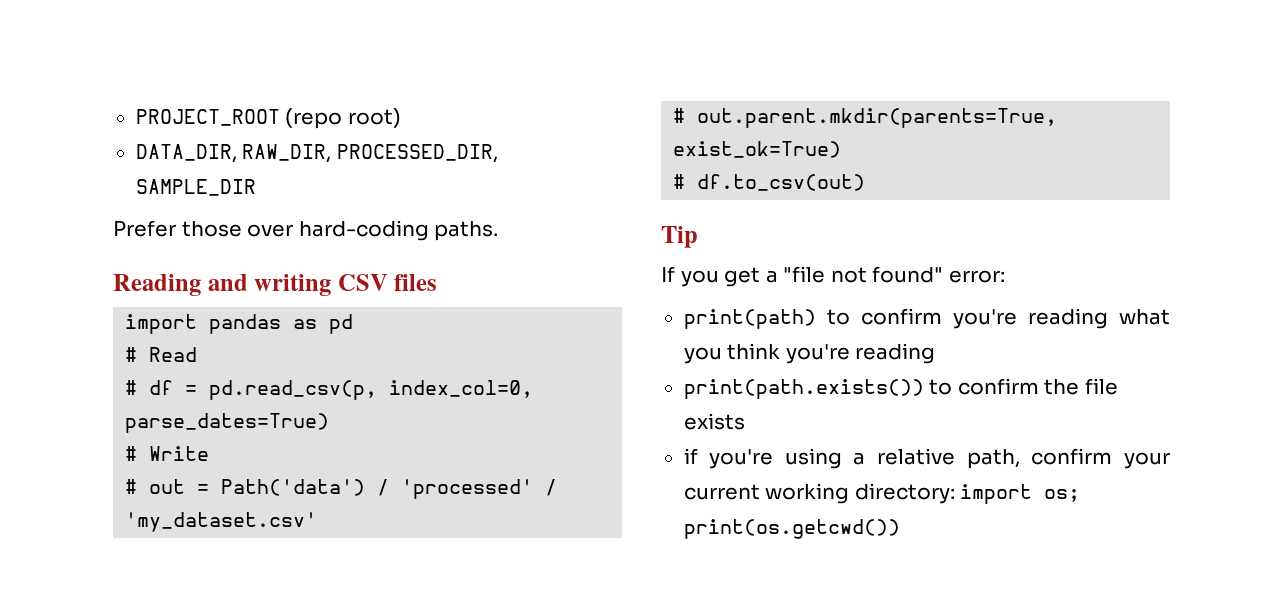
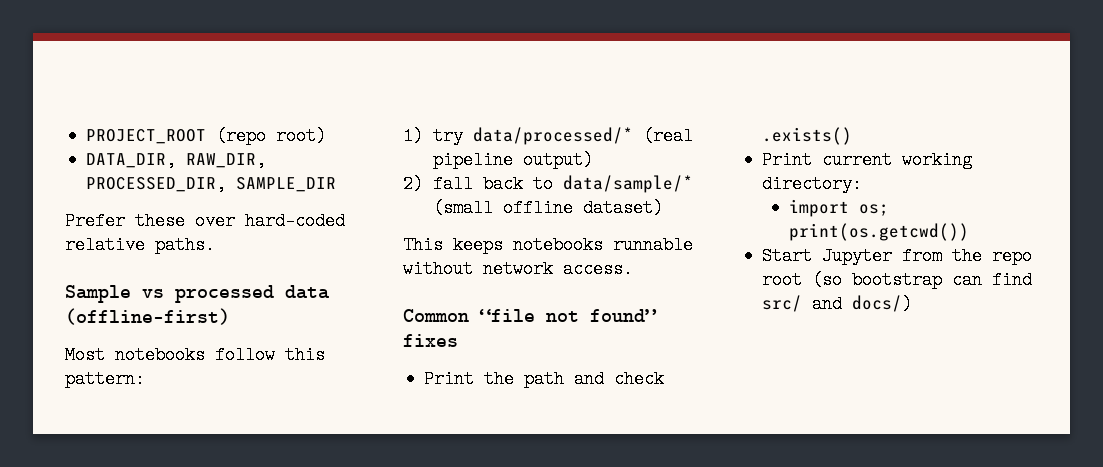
- Prefer those over hard-coding paths.
- Reading and writing CSV files
- import pandas as pd
- # Read
- # df = pd.read_csv(p, index_col=0, parse_dates=True)
- # Write
- # out = Path('data') / 'processed' / 'my_dataset.csv'
- # out.parent.mkdir(parents=True, exist_ok=True)
- # df.to_csv(out)
- Tip
- If you get a "file not found" error:
- print(path) to confirm you're reading what you think you're reading
- print(path.exists()) to confirm the file exists
- if you're using a relative path, confirm your current working directory: import os; print(os.getcwd())
+ Prefer these over hard-coded relative paths.
+ Sample vs processed data (offline-first)
+ Most notebooks follow this pattern:
+ 1) try data/processed/* (real pipeline output)
+ 2) fall back to data/sample/* (small offline dataset)
+ This keeps notebooks runnable without network access.
+ Common “file not found” fixes
+ Print the path and check .exists()
+ Print current working directory:
+ import os; print(os.getcwd())
+ Start Jupyter from the repo root (so bootstrap can find src/ and docs/)

